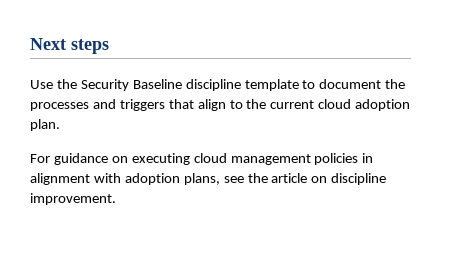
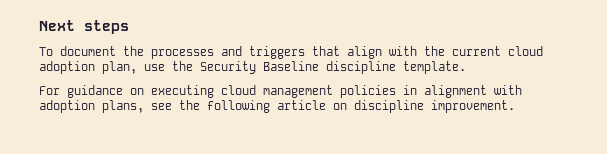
- Use the Security Baseline discipline template to document the processes and triggers that align to the current cloud adoption plan.
+ To document the processes and triggers that align with the current cloud adoption plan, use the Security Baseline discipline template.
- For guidance on executing cloud management policies in alignment with adoption plans, see the article on discipline improvement.
+ For guidance on executing cloud management policies in alignment with adoption plans, see the following article on discipline improvement.

